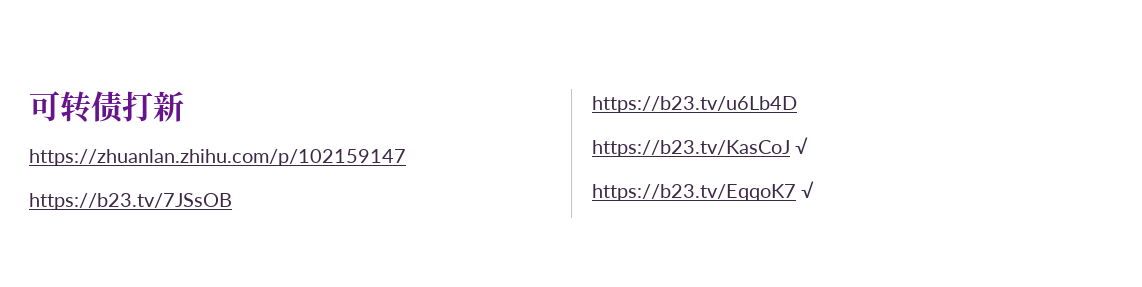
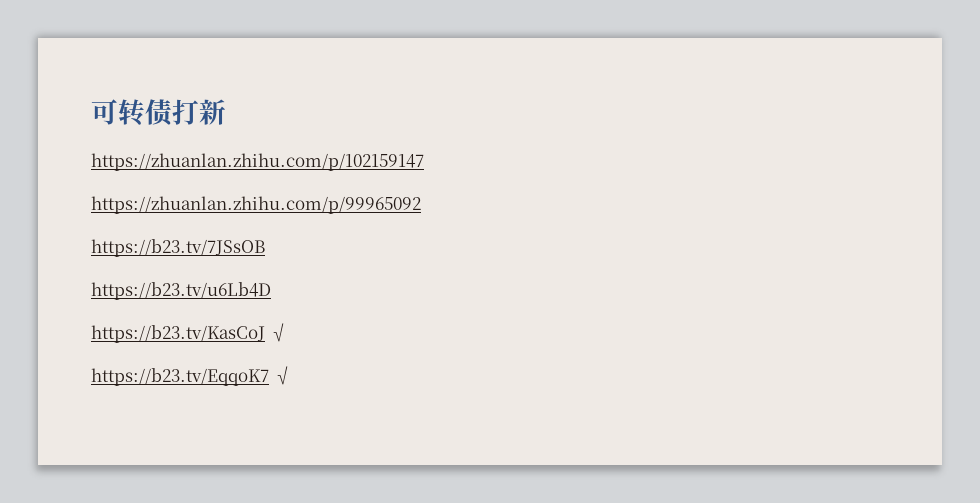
+ https://zhuanlan.zhihu.com/p/99965092

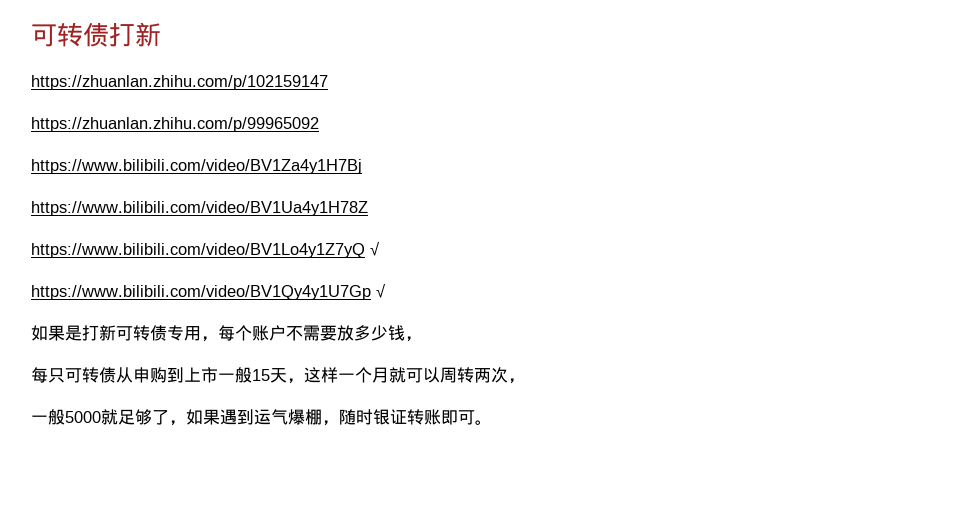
- https://b23.tv/7JSsOB
- https://b23.tv/u6Lb4D
- https://b23.tv/KasCoJ √
- https://b23.tv/EqqoK7 √
+ https://www.bilibili.com/video/BV1Za4y1H7Bj
+ https://www.bilibili.com/video/BV1Ua4y1H78Z
+ https://www.bilibili.com/video/BV1Lo4y1Z7yQ √
+ https://www.bilibili.com/video/BV1Qy4y1U7Gp √
+ 如果是打新可转债专用，每个账户不需要放多少钱，
+ 每只可转债从申购到上市一般15天，这样一个月就可以周转两次，
+ 一般5000就足够了，如果遇到运气爆棚，随时银证转账即可。

